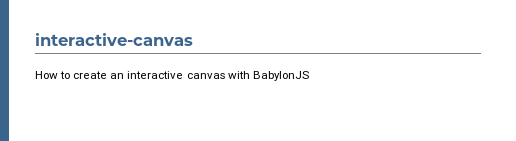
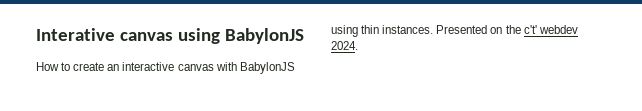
- interactive-canvas
+ Interative canvas using BabylonJS
- How to create an interactive canvas with BabylonJS
+ How to create an interactive canvas with BabylonJS using thin instances. Presented on the c't' webdev 2024.

